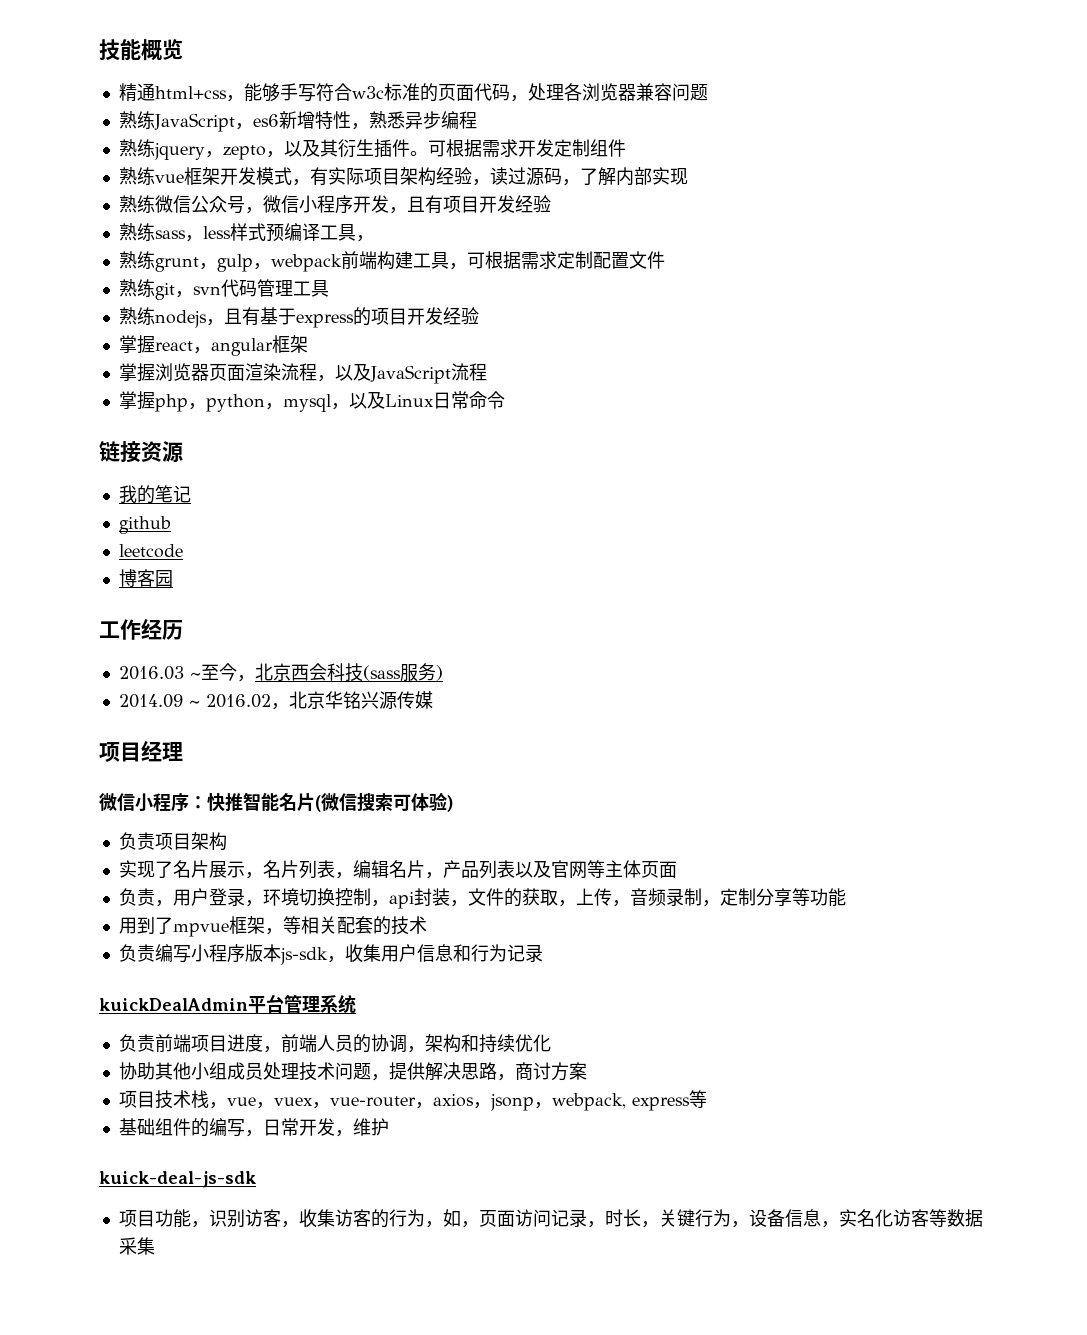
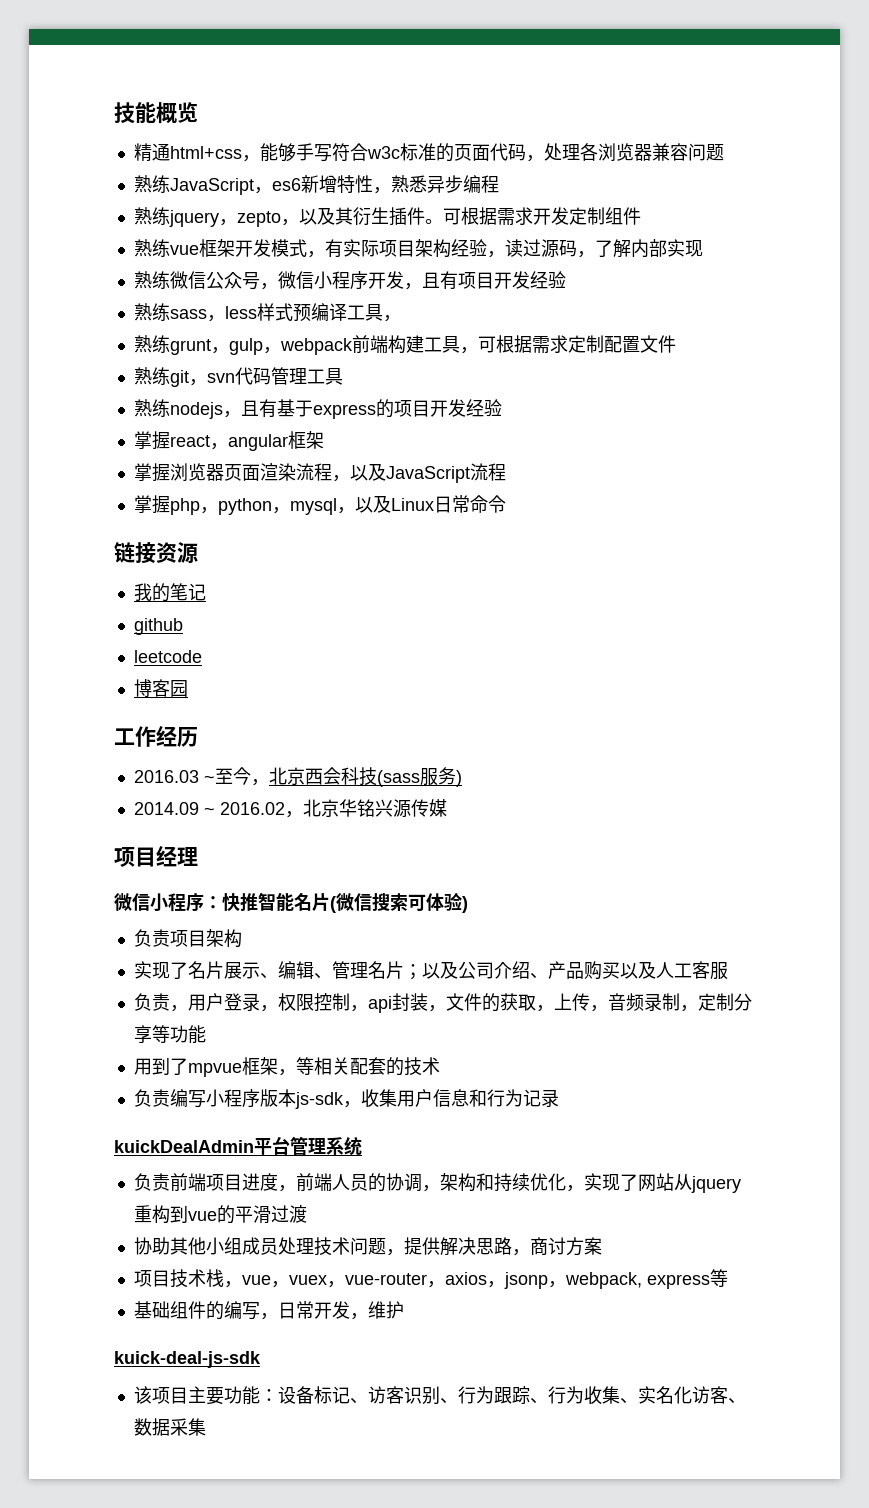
- 实现了名片展示，名片列表，编辑名片，产品列表以及官网等主体页面
+ 实现了名片展示、编辑、管理名片；以及公司介绍、产品购买以及人工客服
- 负责，用户登录，环境切换控制，api封装，文件的获取，上传，音频录制，定制分享等功能
+ 负责，用户登录，权限控制，api封装，文件的获取，上传，音频录制，定制分享等功能
- 负责前端项目进度，前端人员的协调，架构和持续优化
+ 负责前端项目进度，前端人员的协调，架构和持续优化，实现了网站从jquery重构到vue的平滑过渡
- 项目功能，识别访客，收集访客的行为，如，页面访问记录，时长，关键行为，设备信息，实名化访客等数据采集
+ 该项目主要功能：设备标记、访客识别、行为跟踪、行为收集、实名化访客、数据采集

